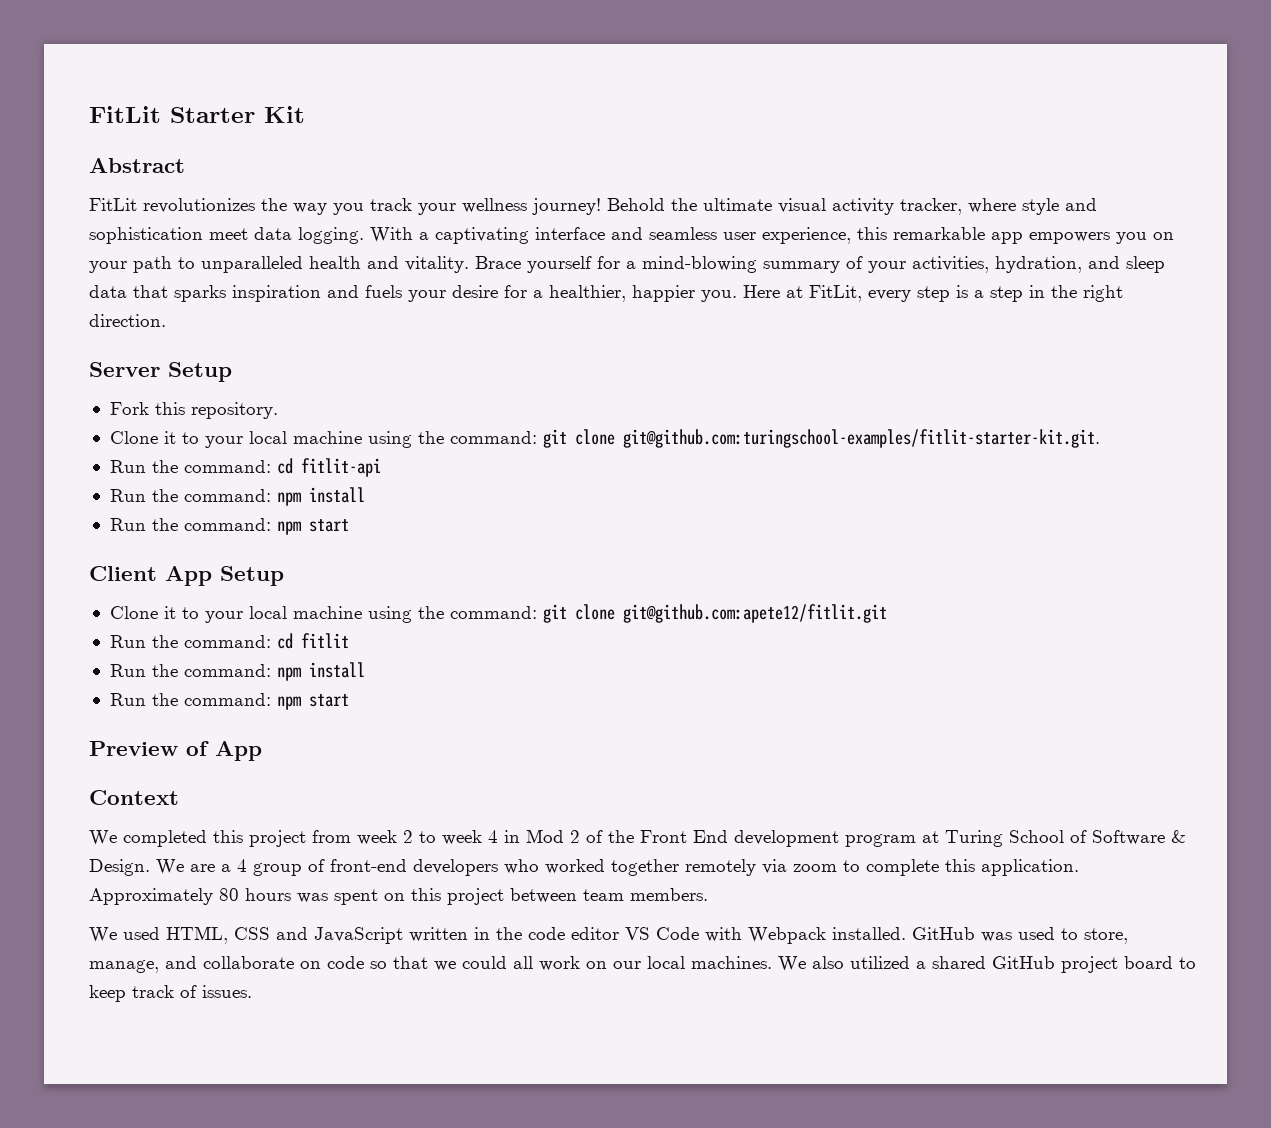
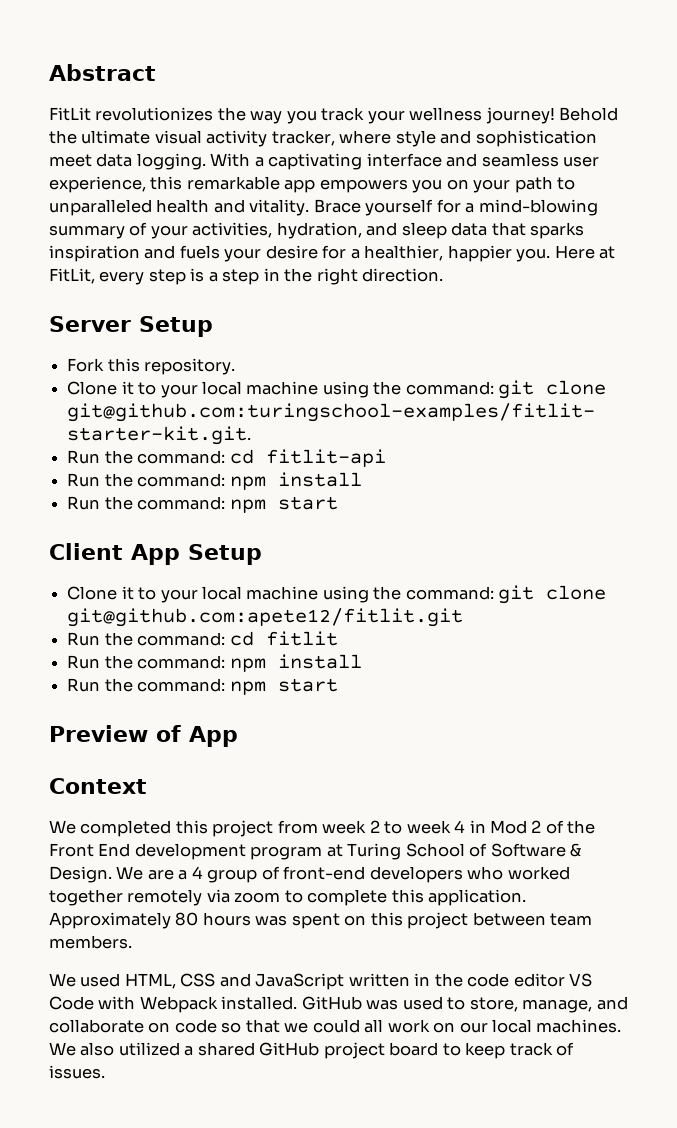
- FitLit Starter Kit

